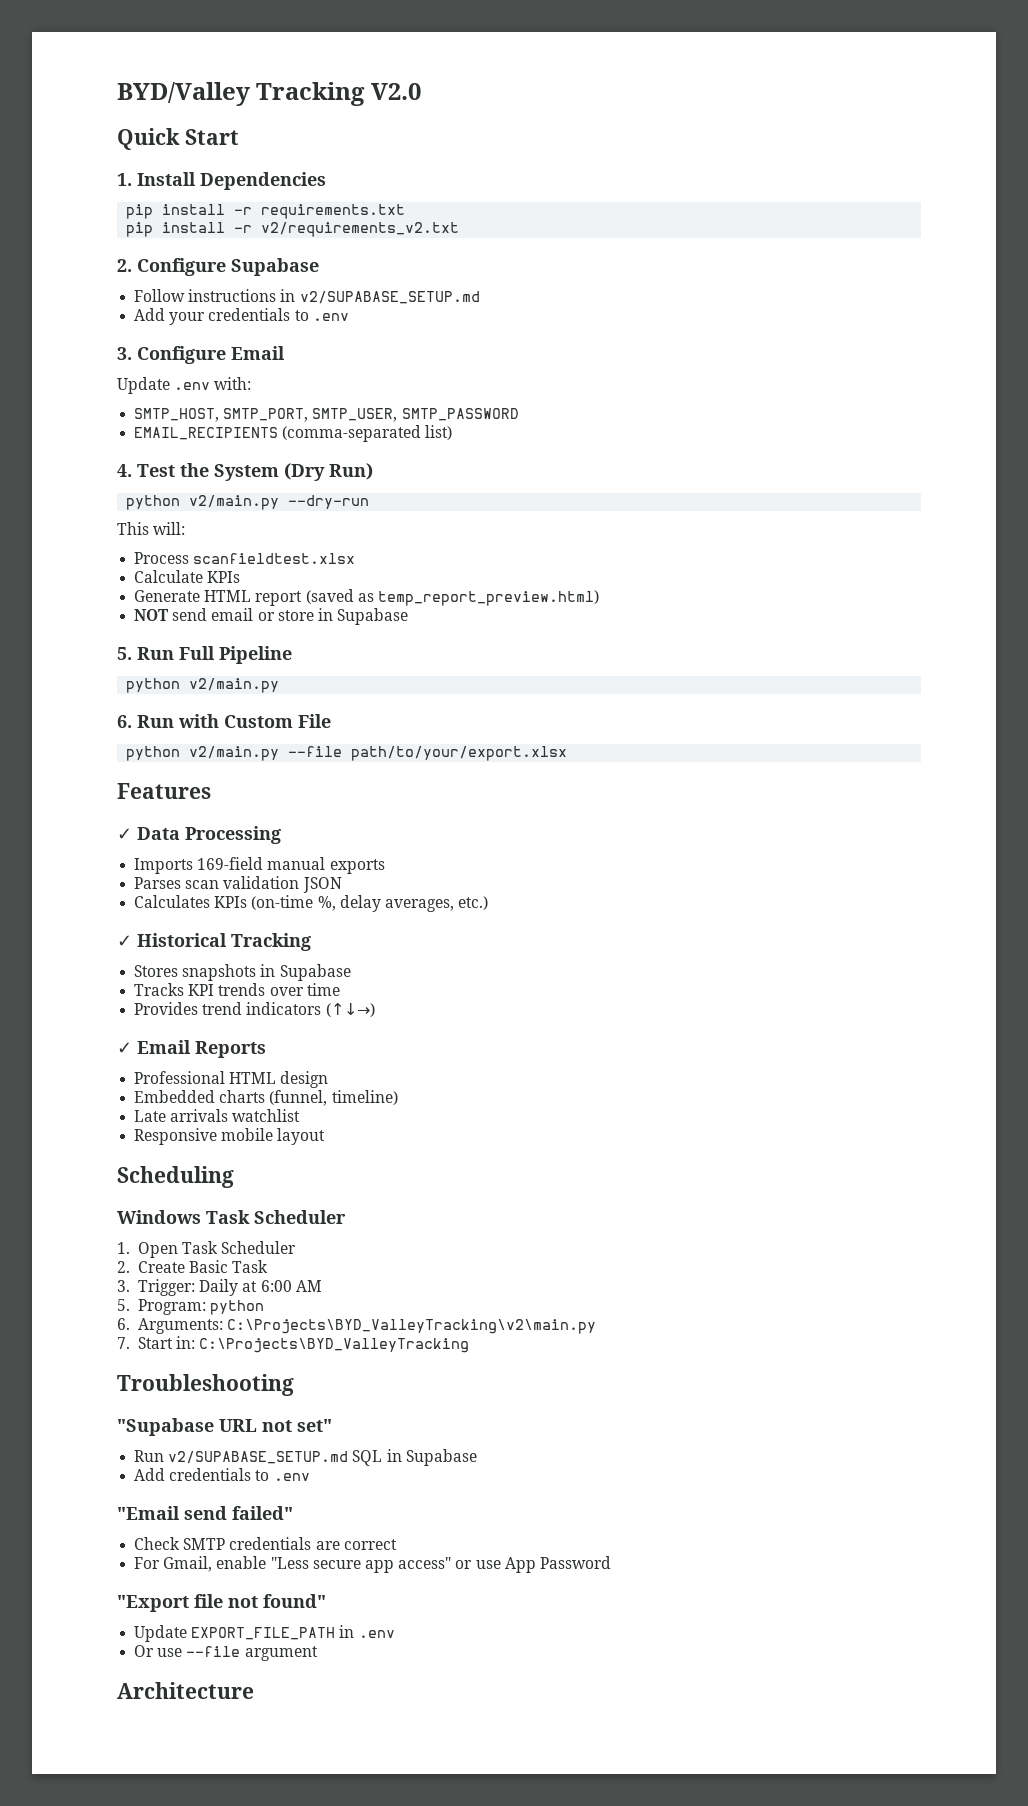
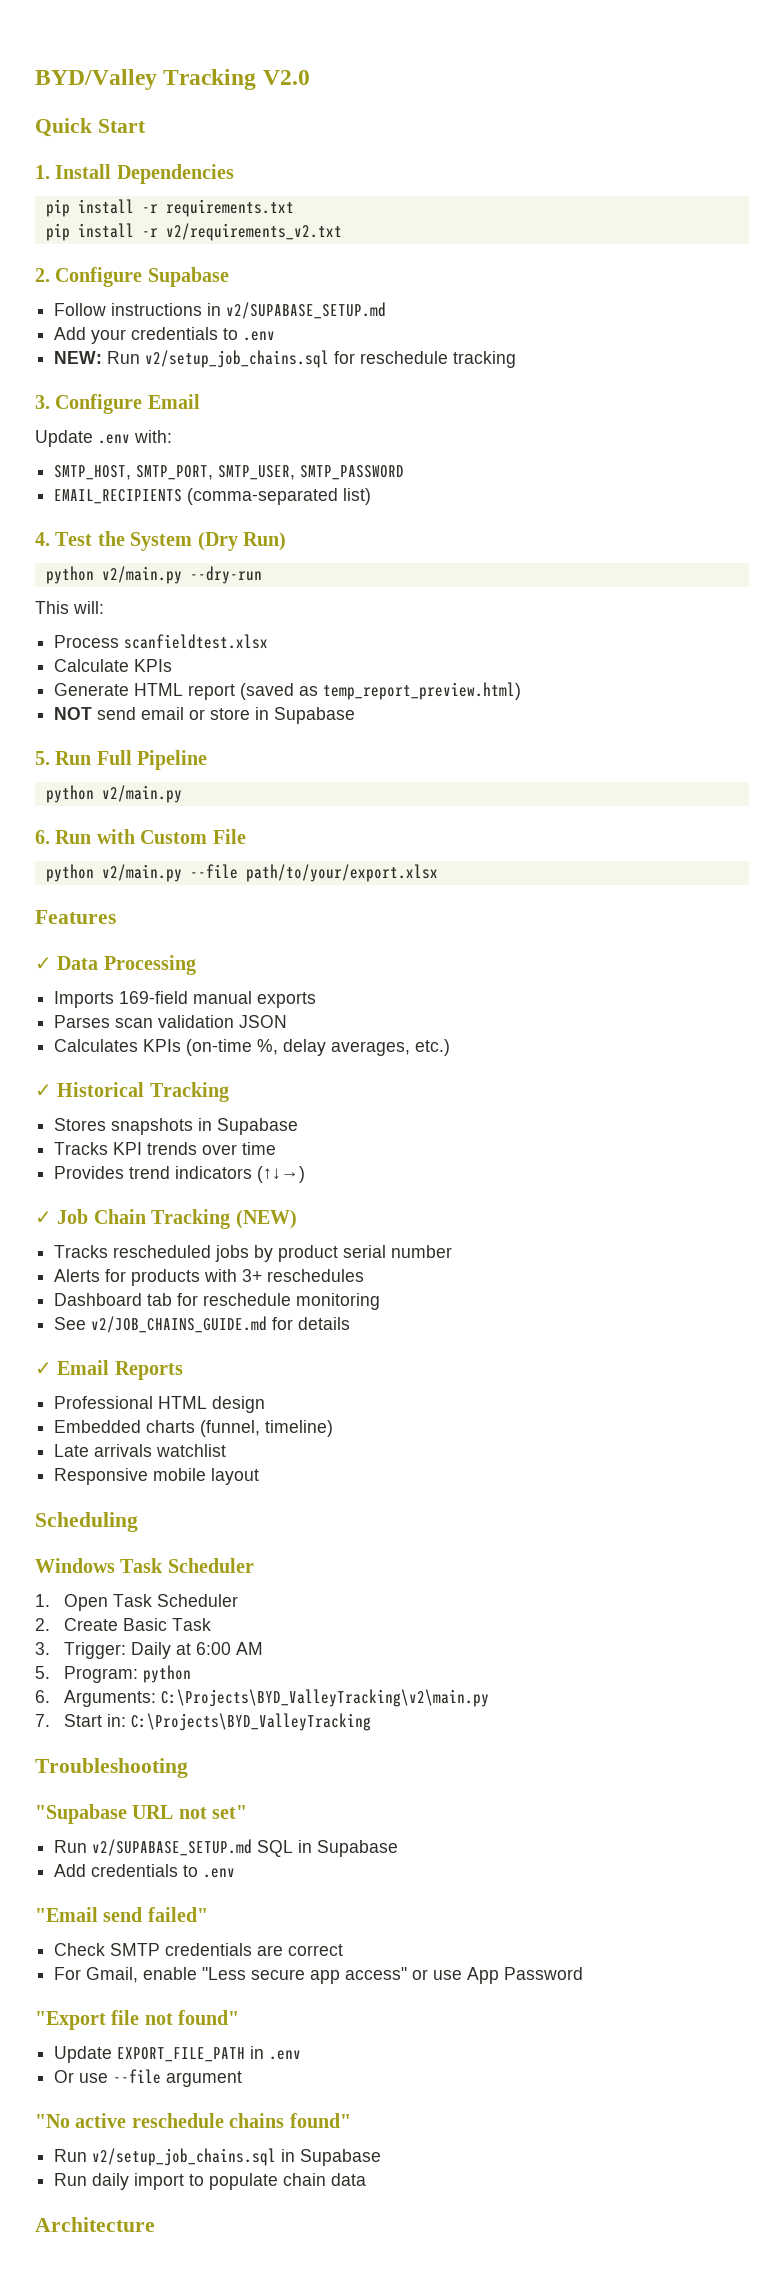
+ NEW: Run v2/setup_job_chains.sql for reschedule tracking
+ ✓ Job Chain Tracking (NEW)
+ Tracks rescheduled jobs by product serial number
+ Alerts for products with 3+ reschedules
+ Dashboard tab for reschedule monitoring
+ See v2/JOB_CHAINS_GUIDE.md for details
+ "No active reschedule chains found"
+ Run v2/setup_job_chains.sql in Supabase
+ Run daily import to populate chain data

